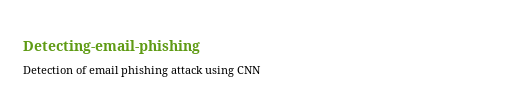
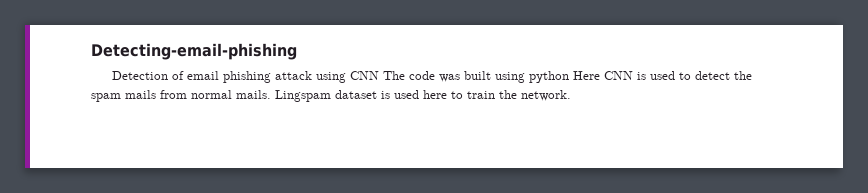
- Detection of email phishing attack using CNN
+ Detection of email phishing attack using CNN The code was built using python Here CNN is used to detect the spam mails from normal mails. Lingspam dataset is used here to train the network.

